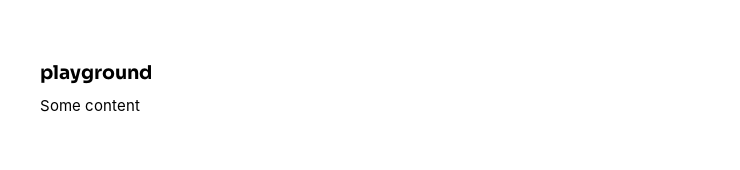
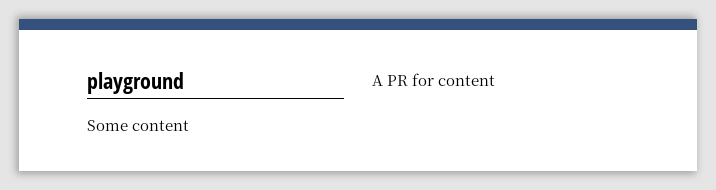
+ A PR for content

